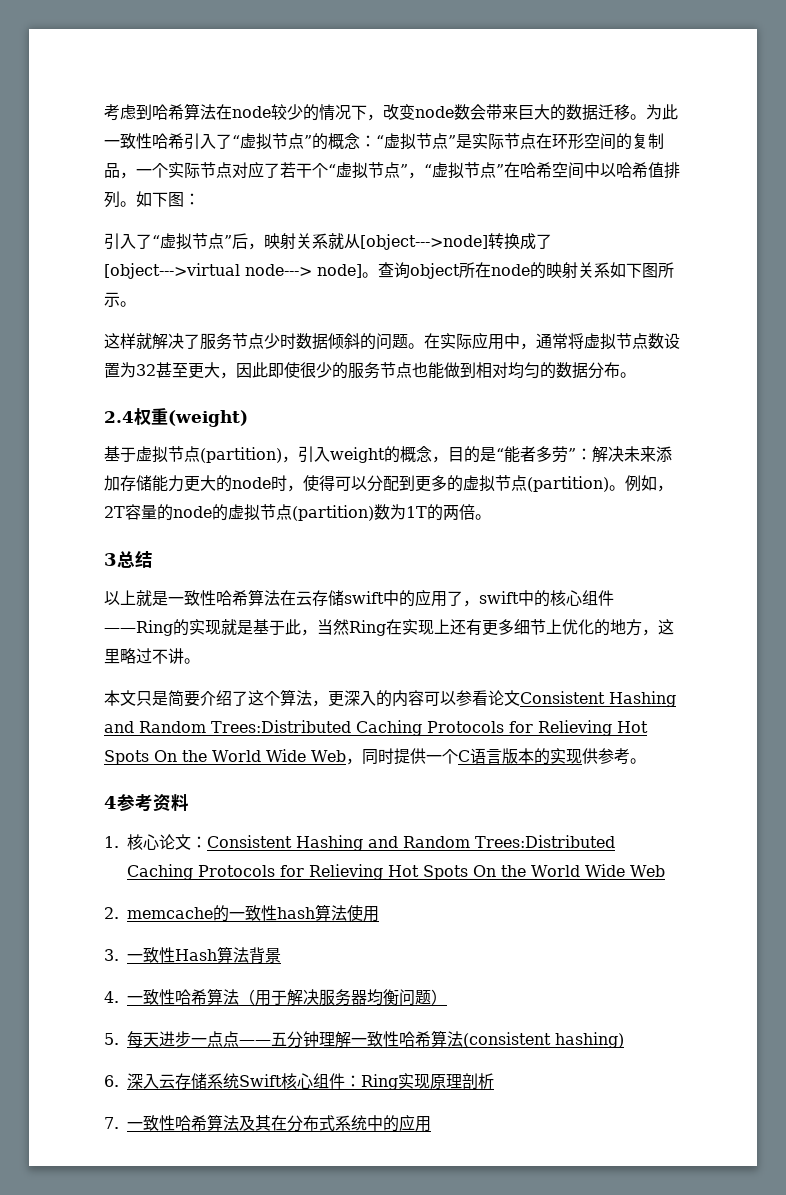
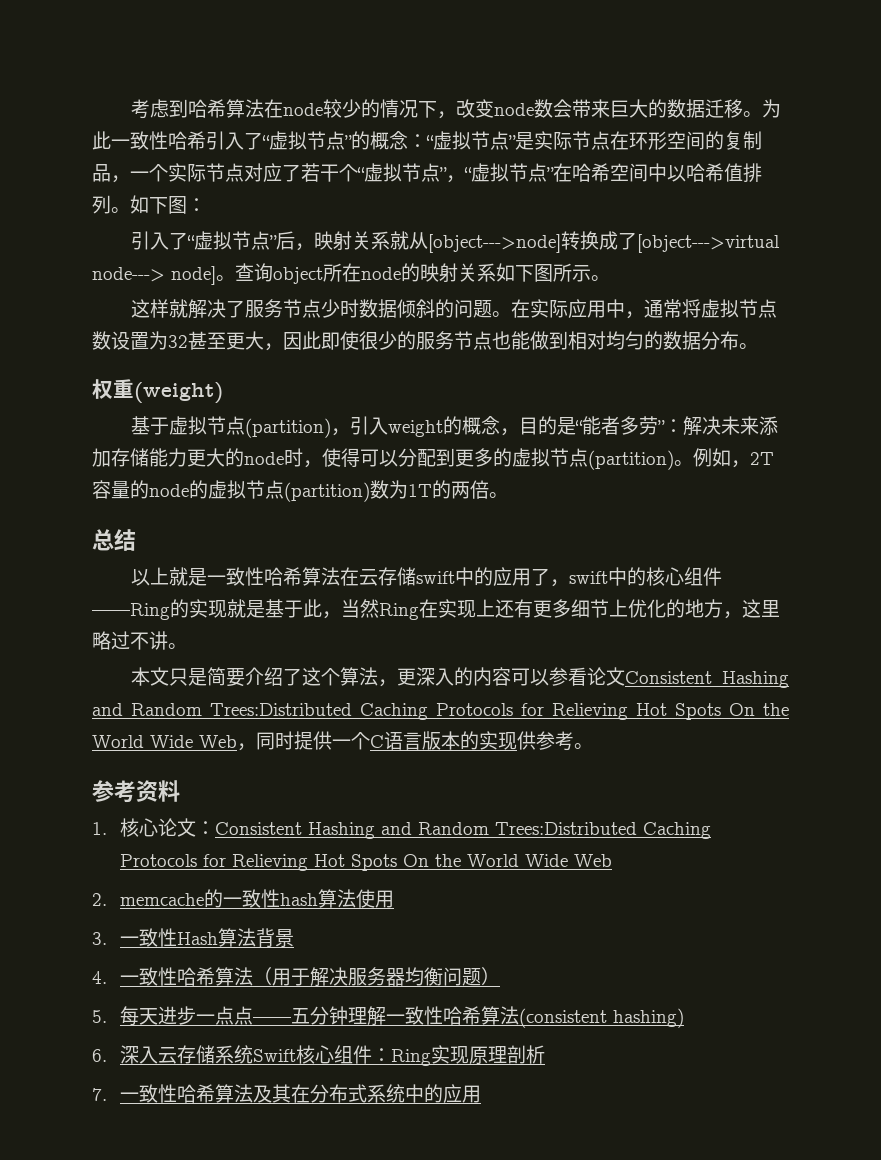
- 2.4权重(weight)
+ 权重(weight)
- 3总结
+ 总结
- 4参考资料
+ 参考资料

